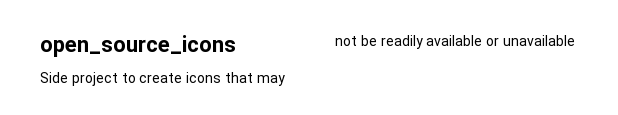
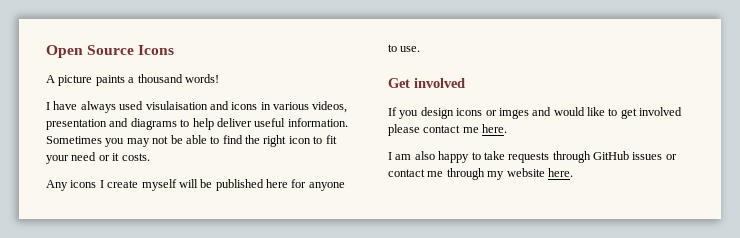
- open_source_icons
- Side project to create icons that may not be readily available or unavailable
+ Open Source Icons
+ A picture paints a thousand words!
+ I have always used visulaisation and icons in various videos, presentation and diagrams to help deliver useful information. Sometimes you may not be able to find the right icon to fit your need or it costs.
+ Any icons I create myself will be published here for anyone to use.
+ Get involved
+ If you design icons or imges and would like to get involved please contact me here.
+ I am also happy to take requests through GitHub issues or contact me through my website here.

